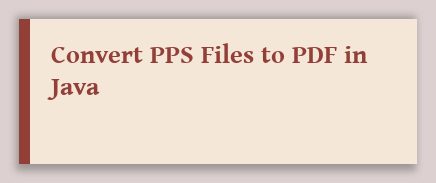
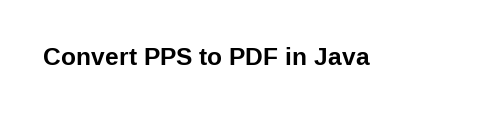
- Convert PPS Files to PDF in Java
+ Convert PPS to PDF in Java

